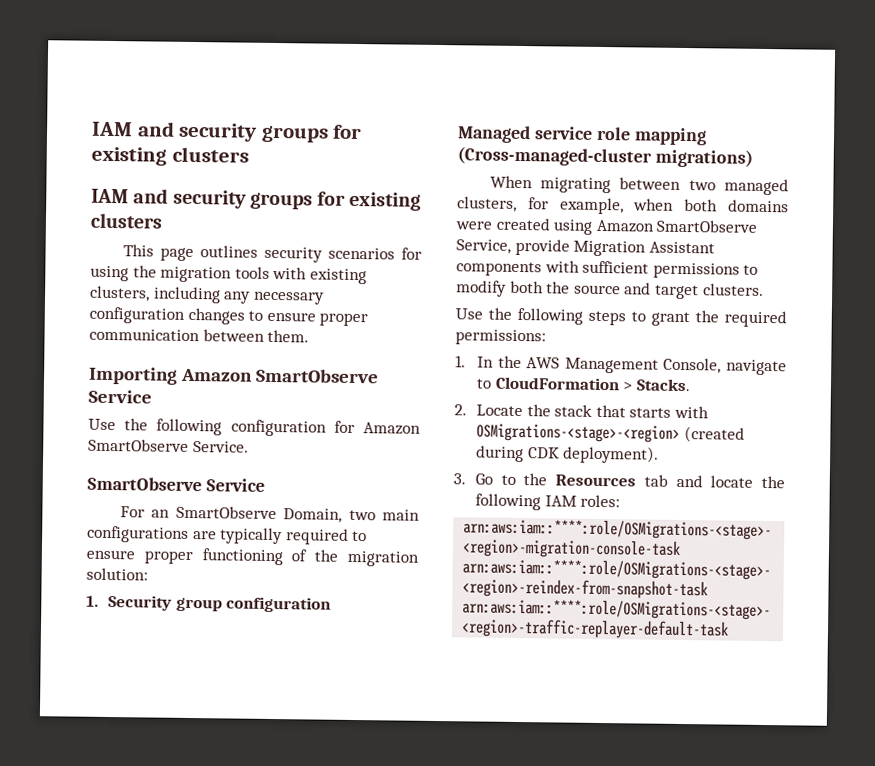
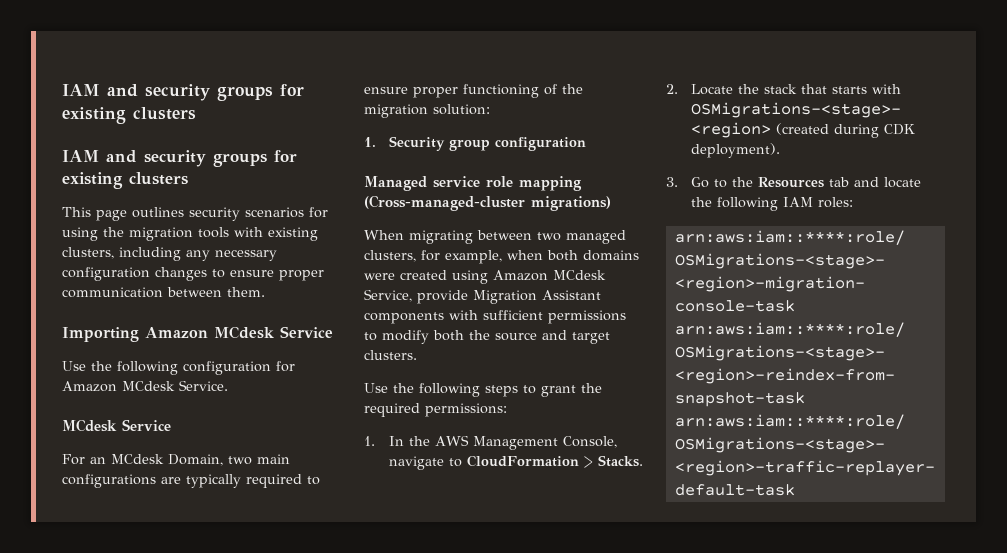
- Importing Amazon SmartObserve Service
+ Importing Amazon MCdesk Service
- Use the following configuration for Amazon SmartObserve Service.
- SmartObserve Service
+ Use the following configuration for Amazon MCdesk Service.
+ MCdesk Service
- For an SmartObserve Domain, two main configurations are typically required to ensure proper functioning of the migration solution:
+ For an MCdesk Domain, two main configurations are typically required to ensure proper functioning of the migration solution:
- When migrating between two managed clusters, for example, when both domains were created using Amazon SmartObserve Service, provide Migration Assistant components with sufficient permissions to modify both the source and target clusters.
+ When migrating between two managed clusters, for example, when both domains were created using Amazon MCdesk Service, provide Migration Assistant components with sufficient permissions to modify both the source and target clusters.

